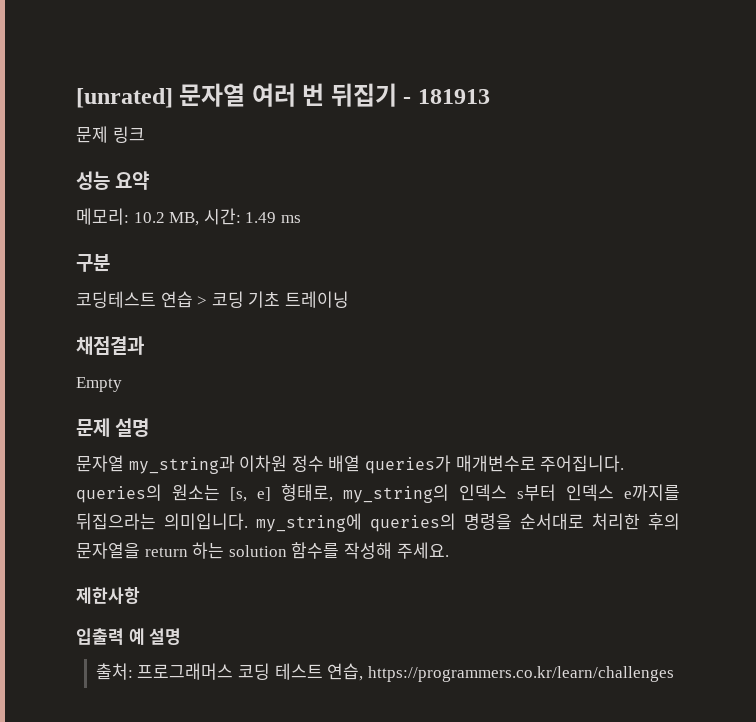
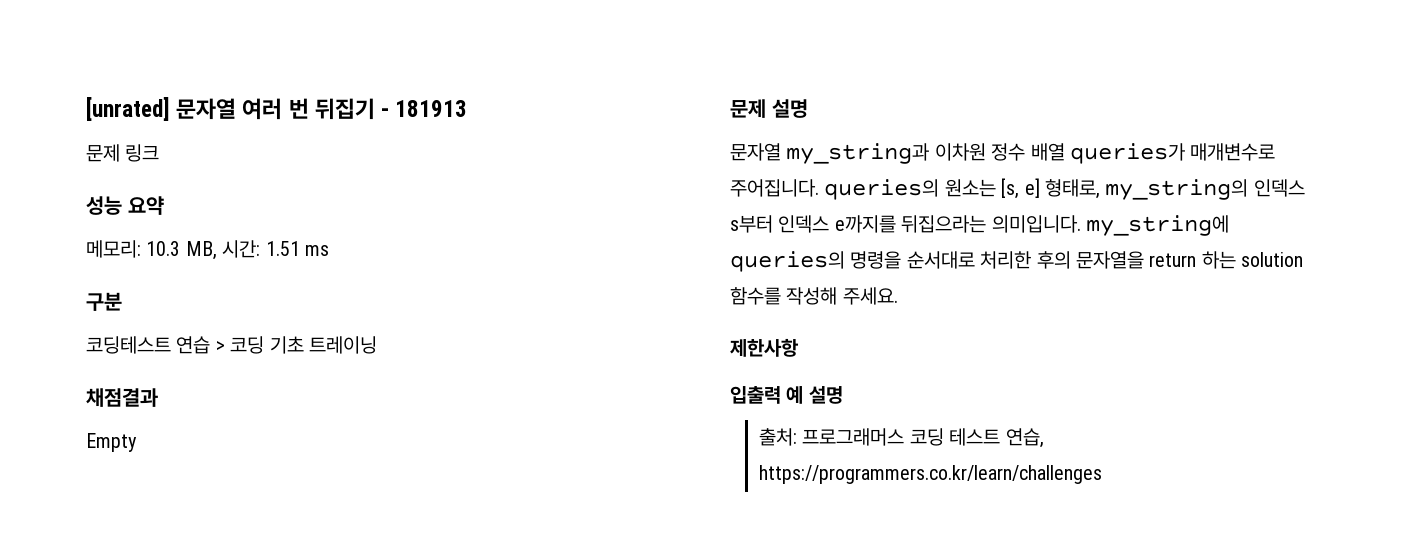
- 메모리: 10.2 MB, 시간: 1.49 ms
+ 메모리: 10.3 MB, 시간: 1.51 ms

